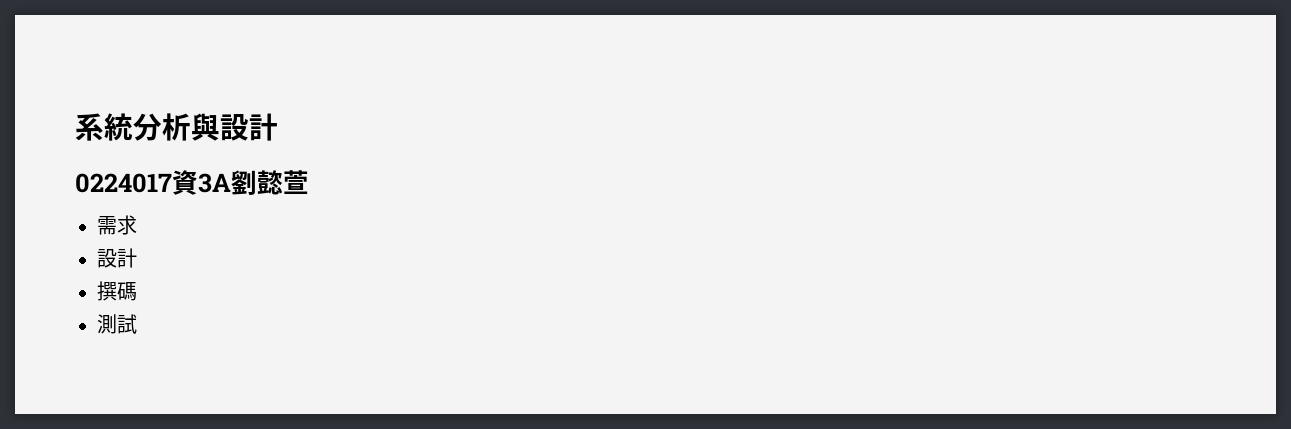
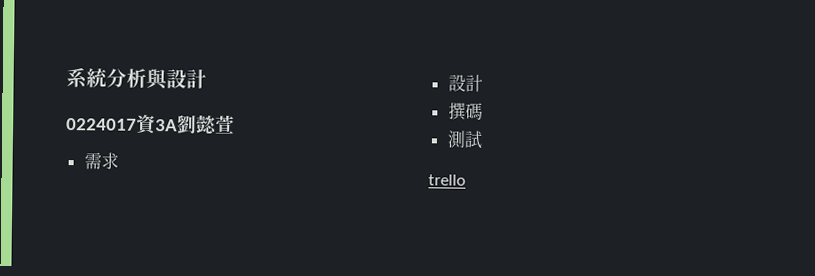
+ trello

